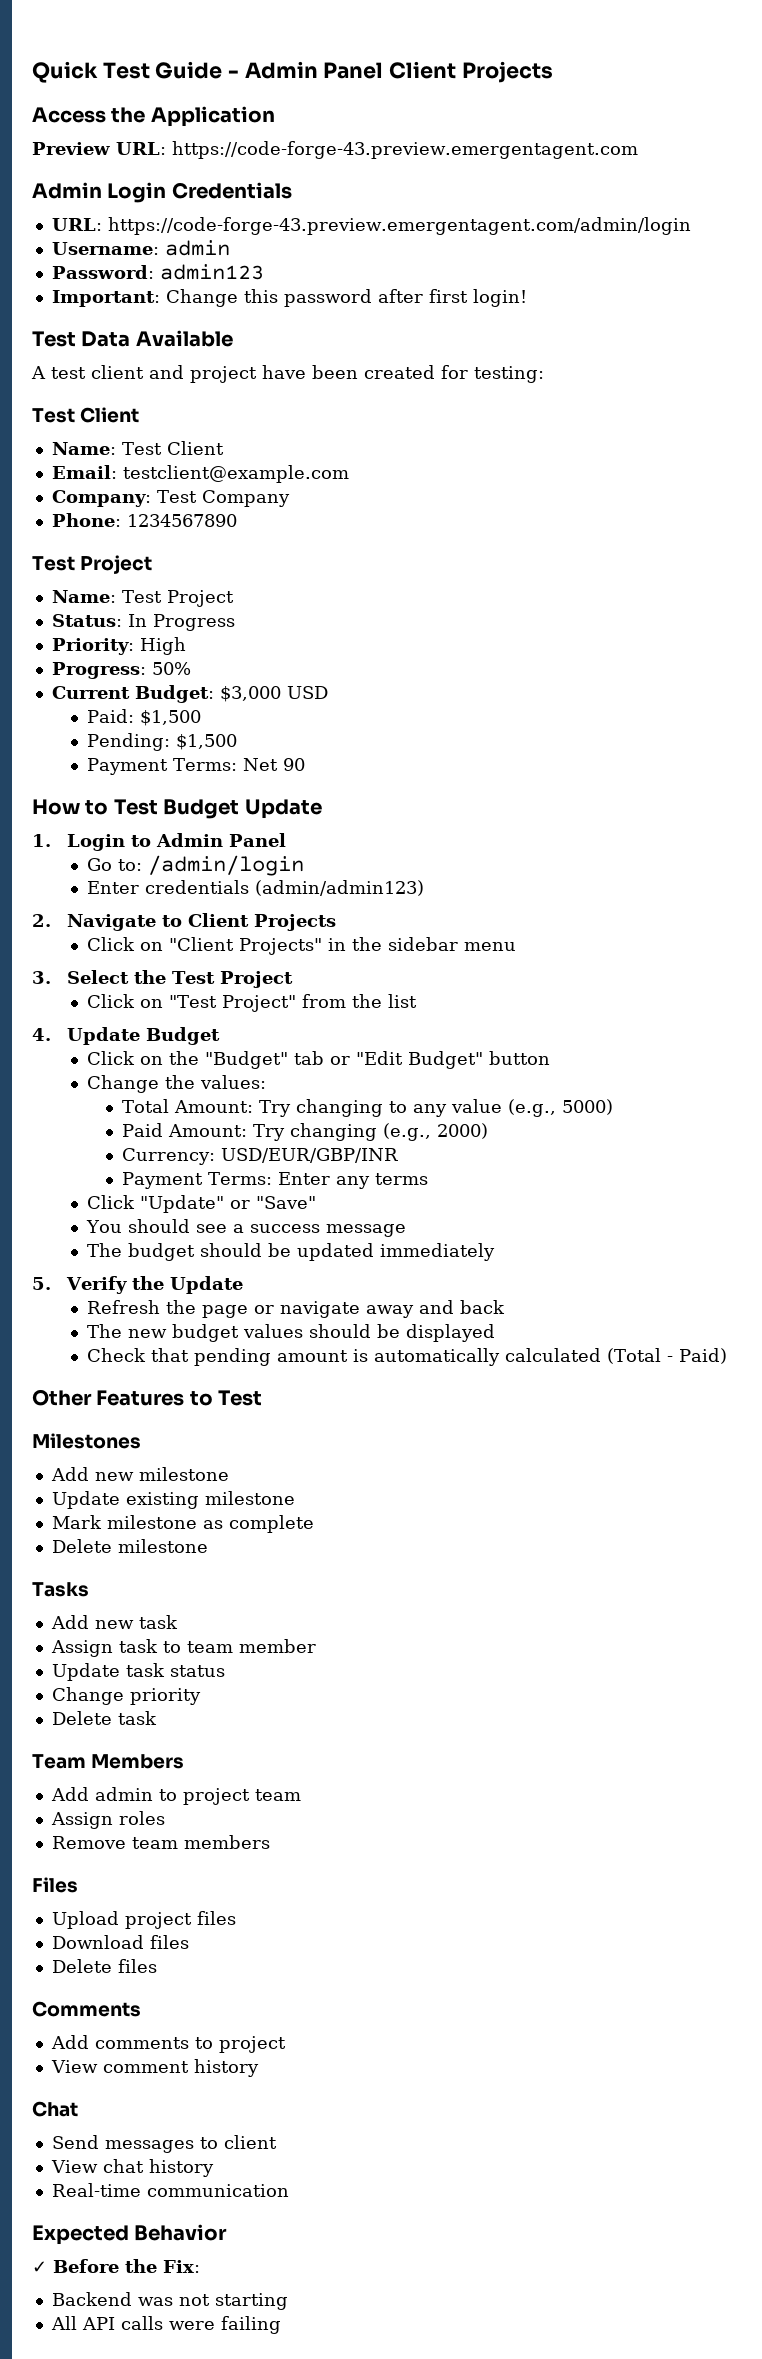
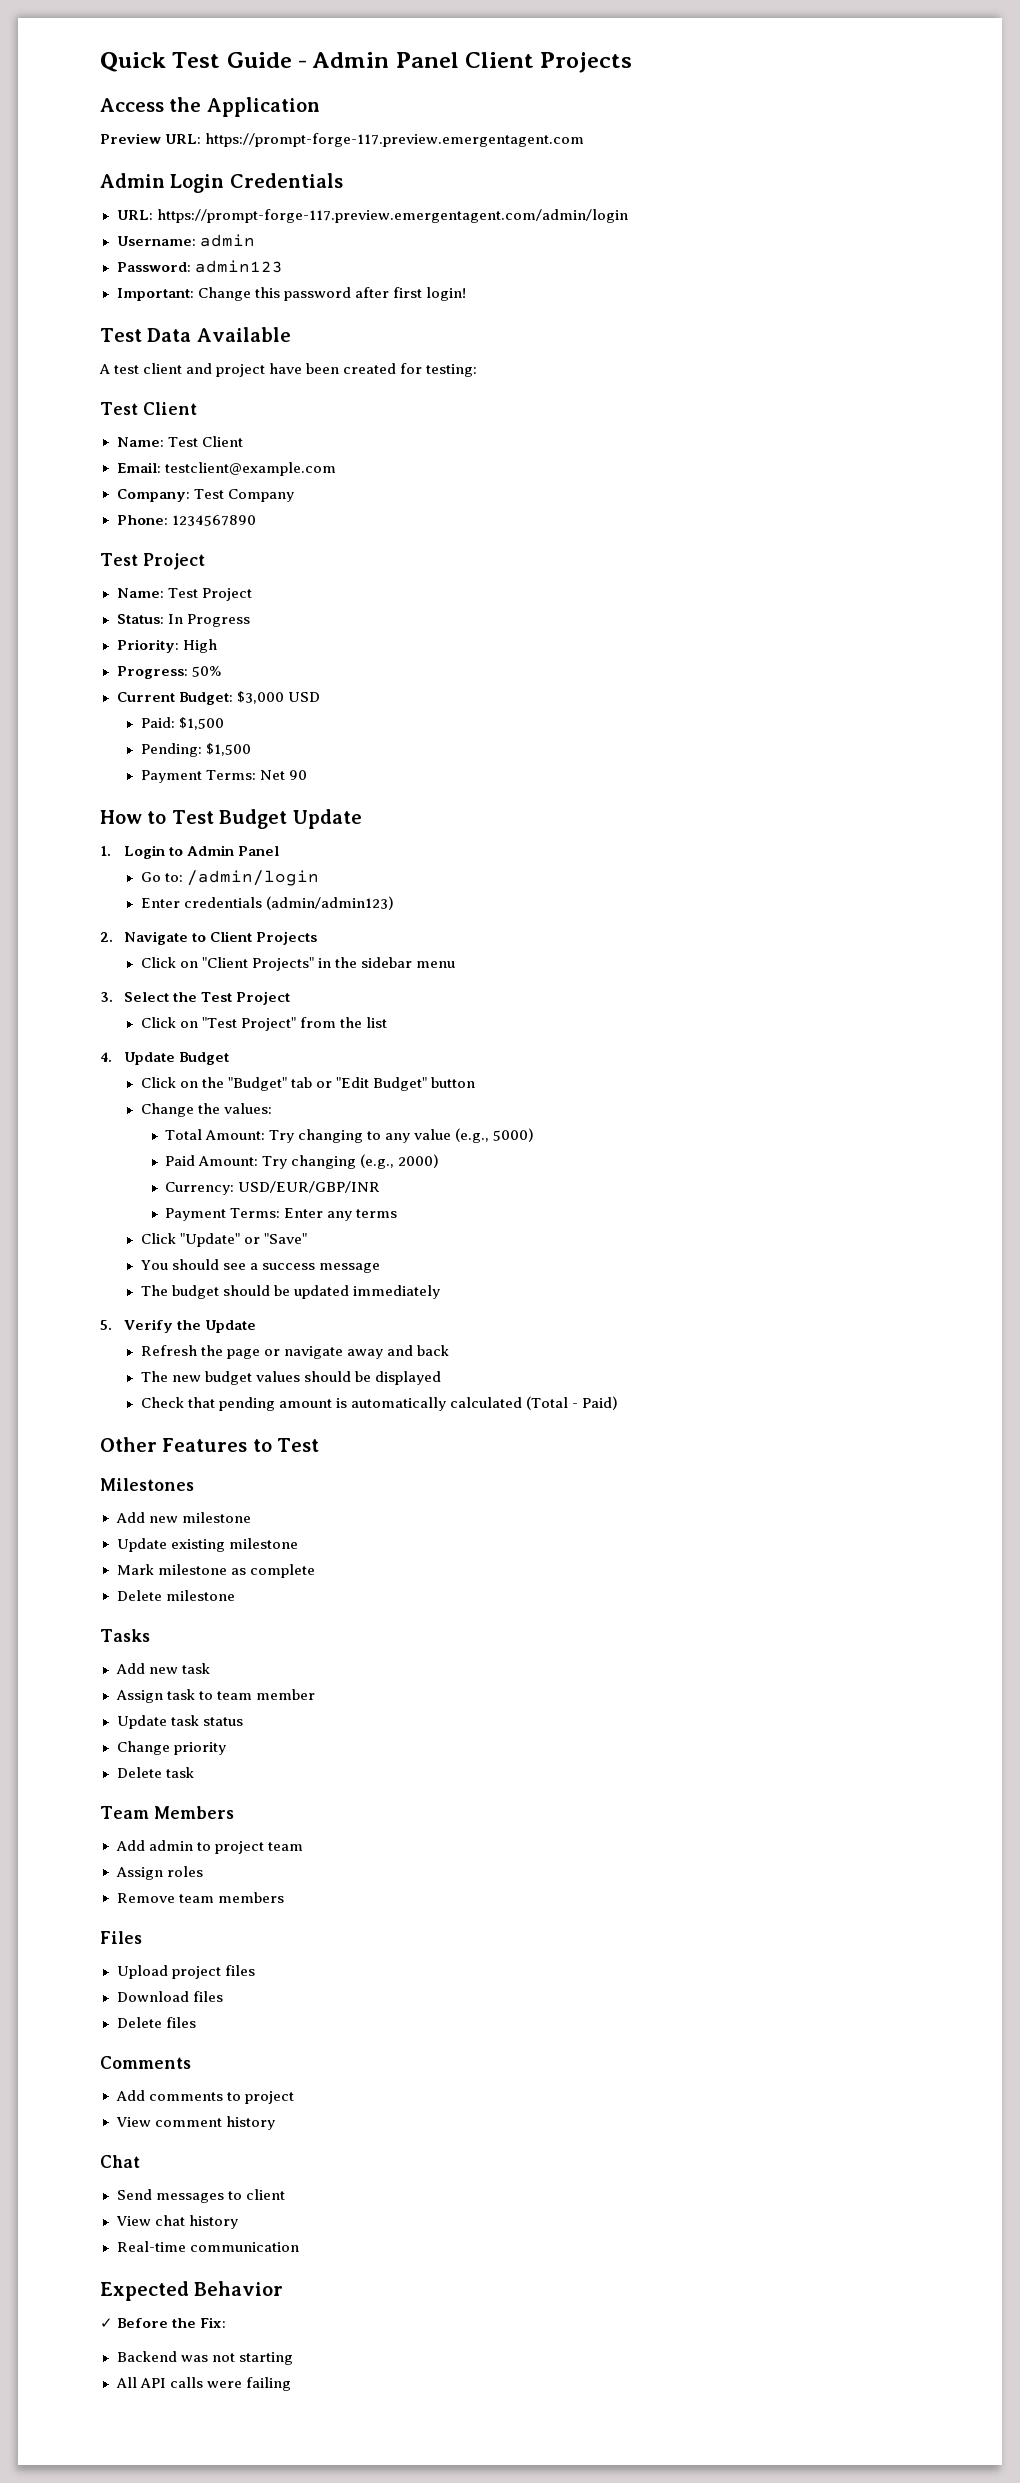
- Preview URL: https://code-forge-43.preview.emergentagent.com
+ Preview URL: https://prompt-forge-117.preview.emergentagent.com
- URL: https://code-forge-43.preview.emergentagent.com/admin/login
+ URL: https://prompt-forge-117.preview.emergentagent.com/admin/login

